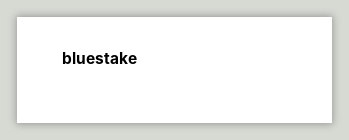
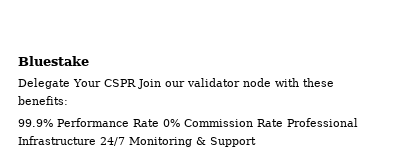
- bluestake
+ Bluestake
+ Delegate Your CSPR Join our validator node with these benefits:
+ 99.9% Performance Rate 0% Commission Rate Professional Infrastructure 24/7 Monitoring & Support

